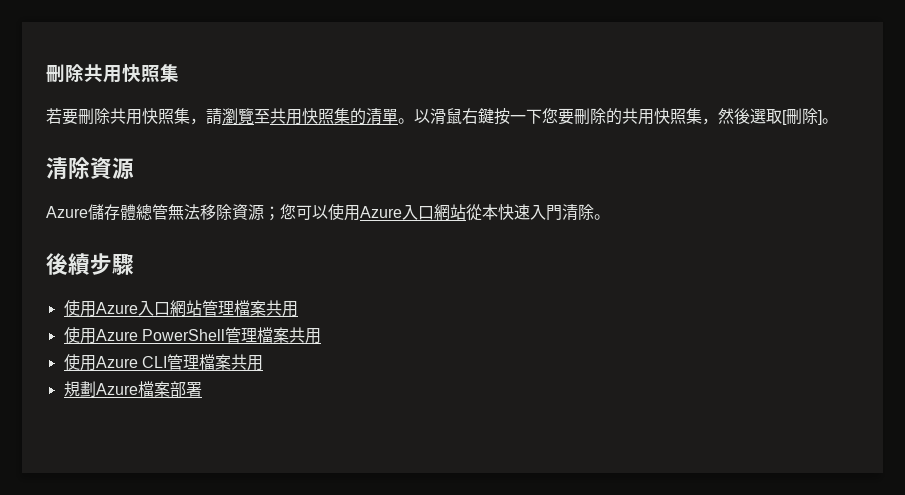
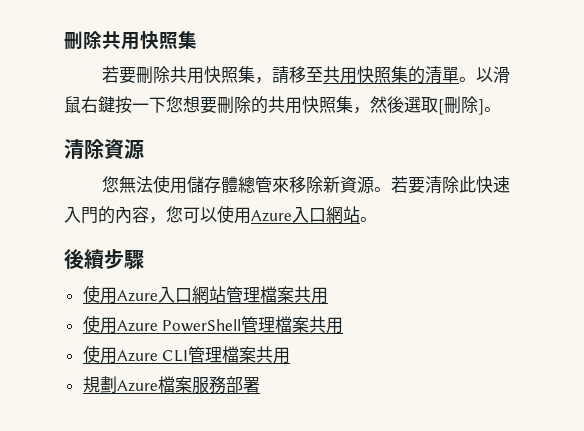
- 若要刪除共用快照集，請瀏覽至共用快照集的清單。
+ 若要刪除共用快照集，請移至共用快照集的清單。
- 以滑鼠右鍵按一下您要刪除的共用快照集，然後選取[刪除]。
+ 以滑鼠右鍵按一下您想要刪除的共用快照集，然後選取[刪除]。
- Azure儲存體總管無法移除資源；您可以使用Azure入口網站從本快速入門清除。
+ 您無法使用儲存體總管來移除新資源。若要清除此快速入門的內容，您可以使用Azure入口網站。
- 規劃Azure檔案部署
+ 規劃Azure檔案服務部署

